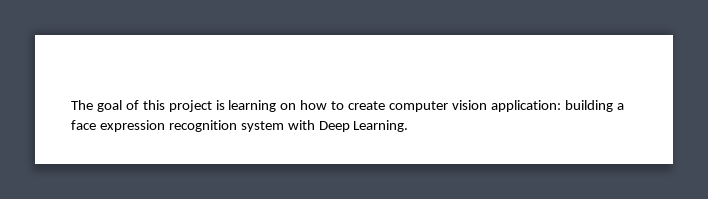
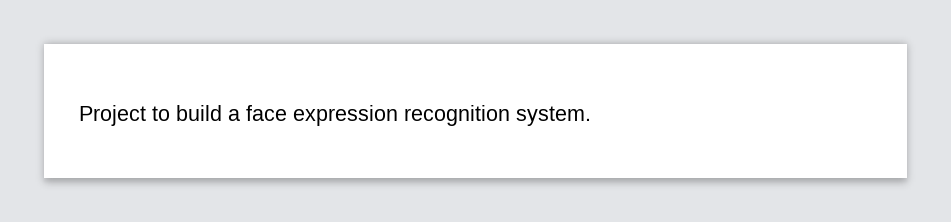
- The goal of this project is learning on how to create computer vision application: building a face expression recognition system with Deep Learning.
+ Project to build a face expression recognition system.

